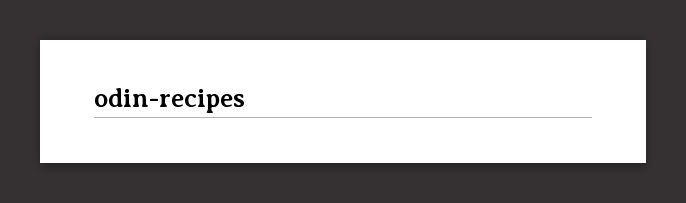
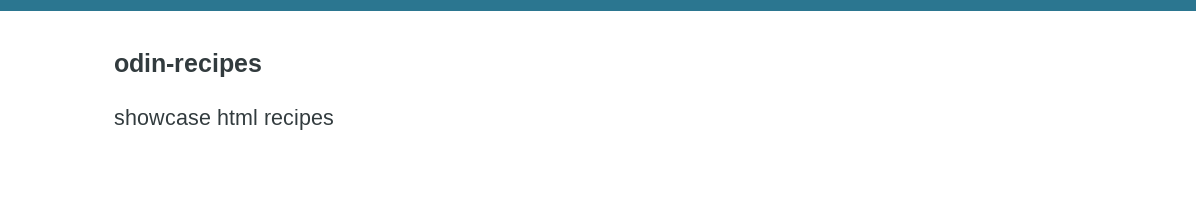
+ showcase html recipes

